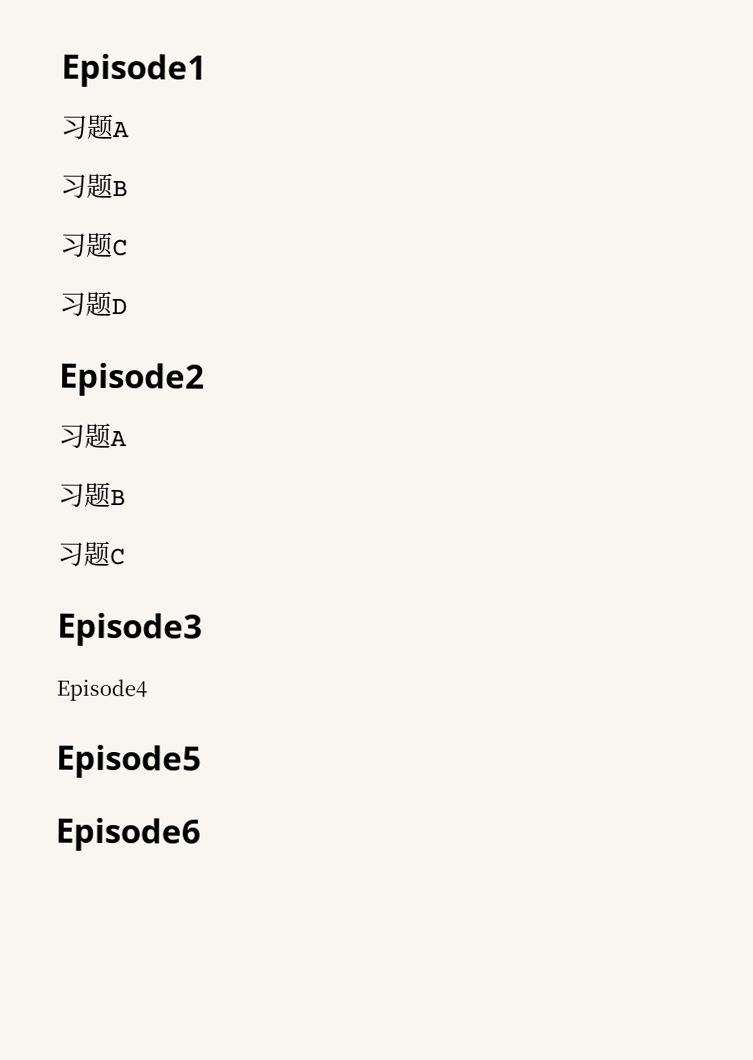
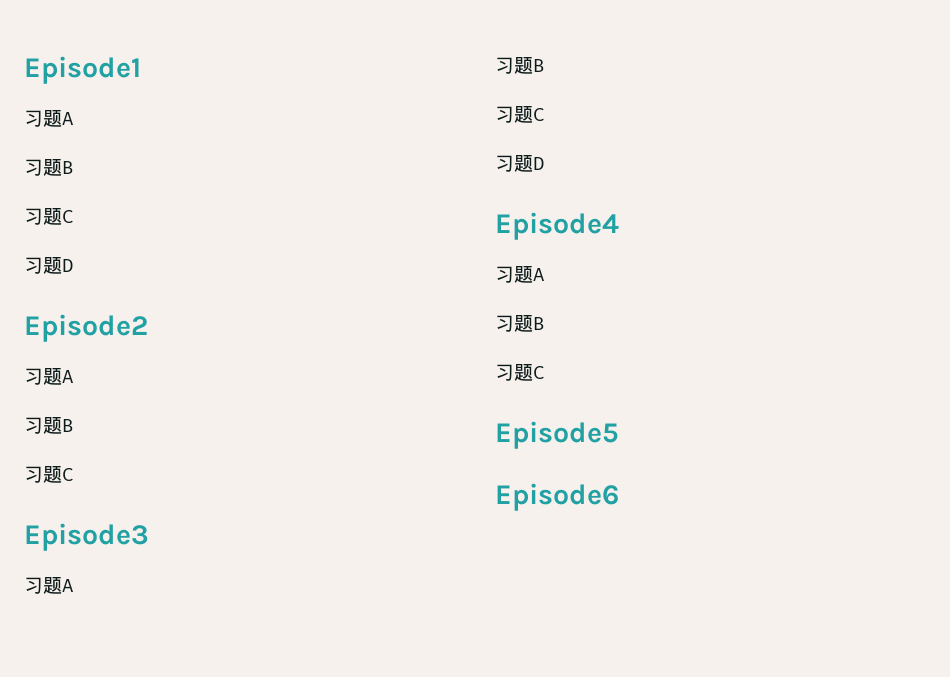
  Episode3
+ 习题A
+ 习题B
+ 习题C
+ 习题D
  Episode4
+ 习题A
+ 习题B
+ 习题C

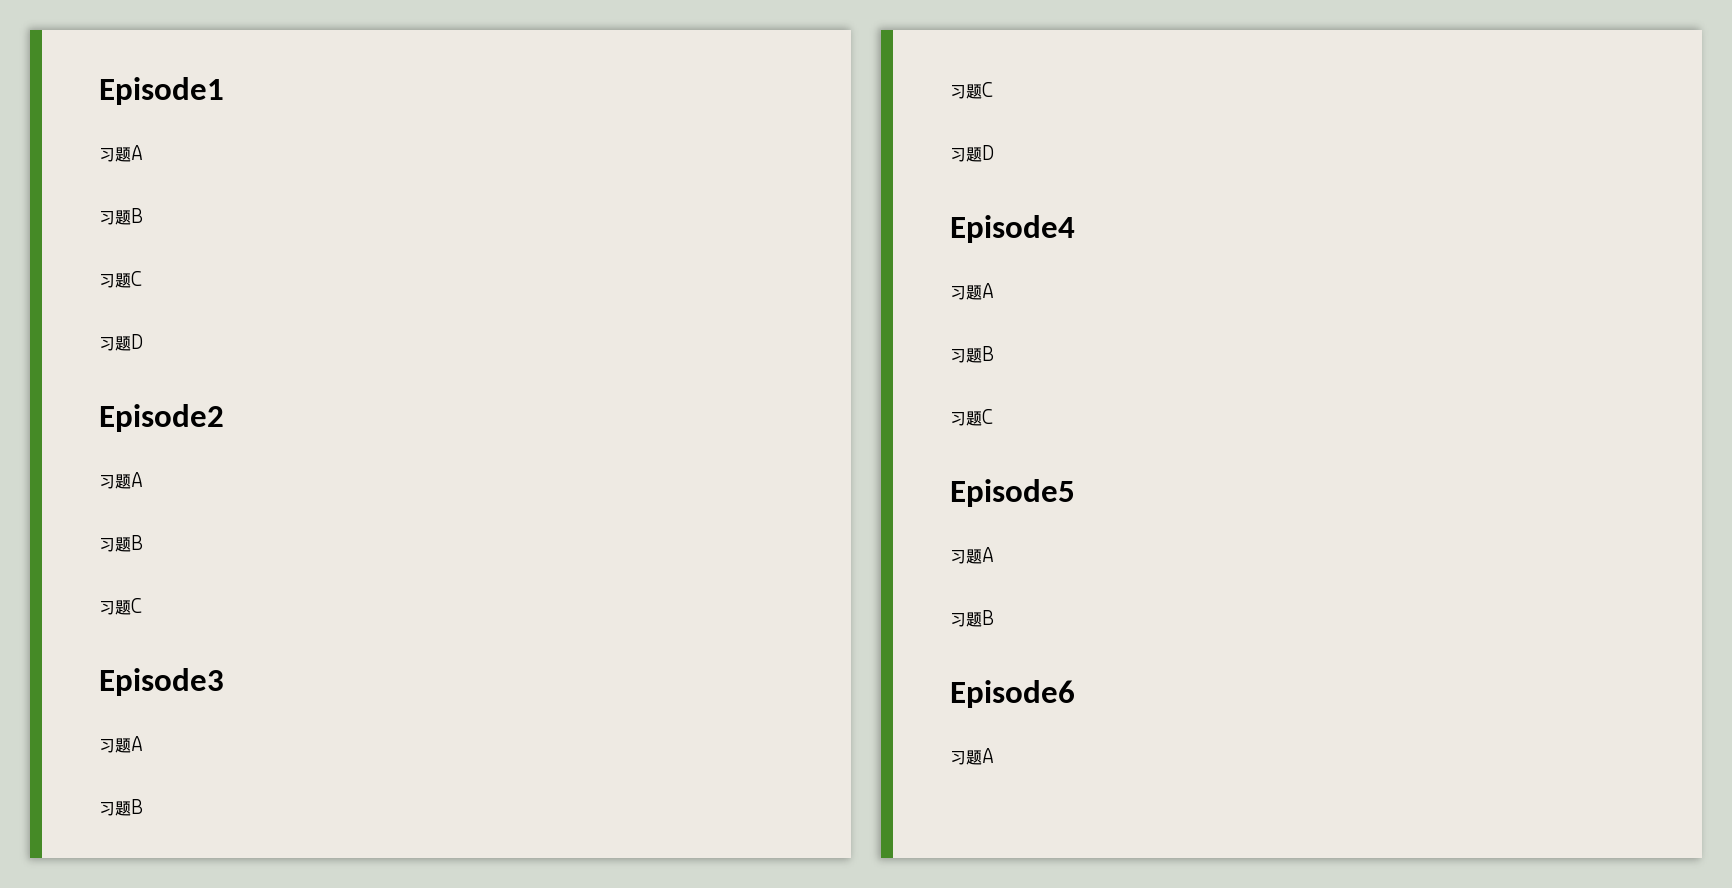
  Episode5
+ 习题A
+ 习题B
  Episode6
+ 习题A

